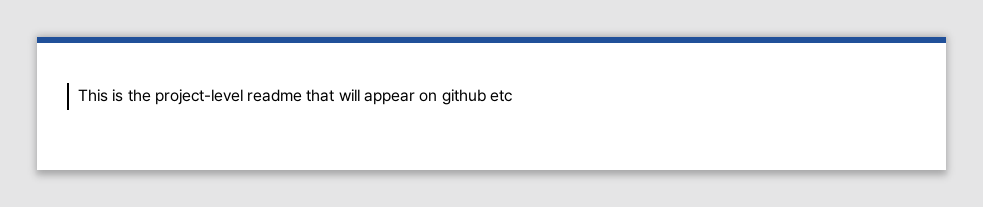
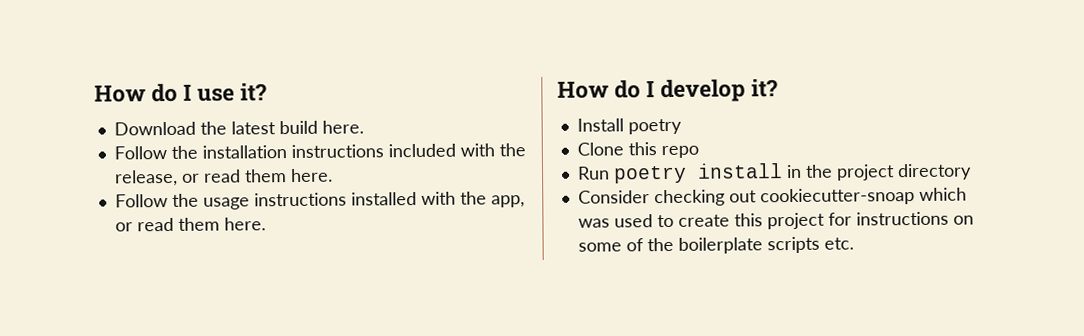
- This is the project-level readme that will appear on github etc
+ How do I use it?
+ Download the latest build here.
+ Follow the installation instructions included with the release, or read them here.
+ Follow the usage instructions installed with the app, or read them here.
+ How do I develop it?
+ Install poetry
+ Clone this repo
+ Run poetry install in the project directory
+ Consider checking out cookiecutter-snoap which was used to create this project for instructions on some of the boilerplate scripts etc.

